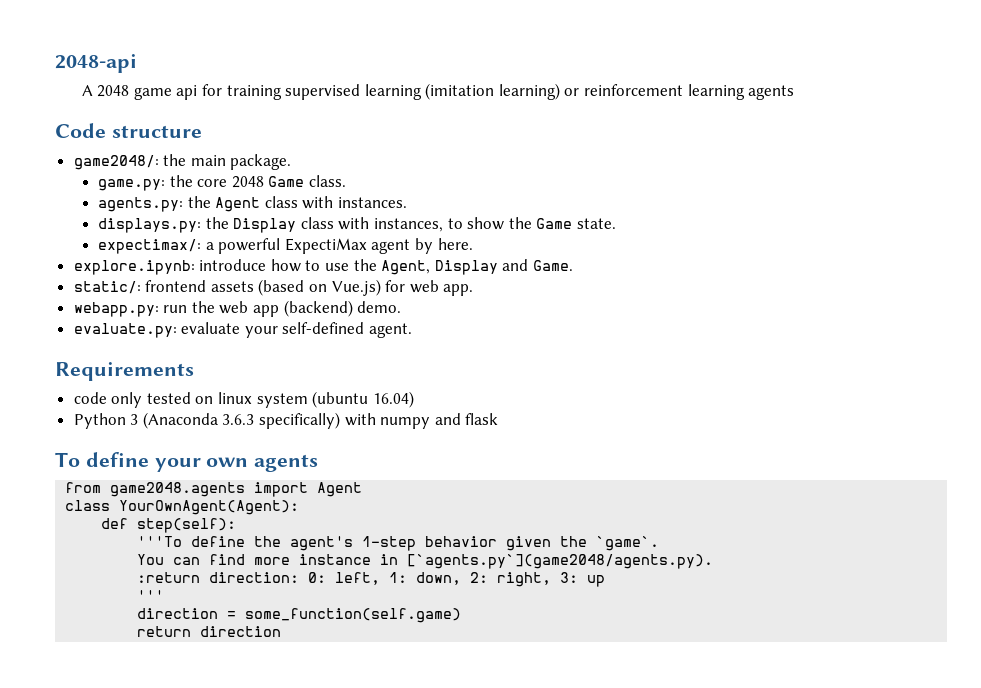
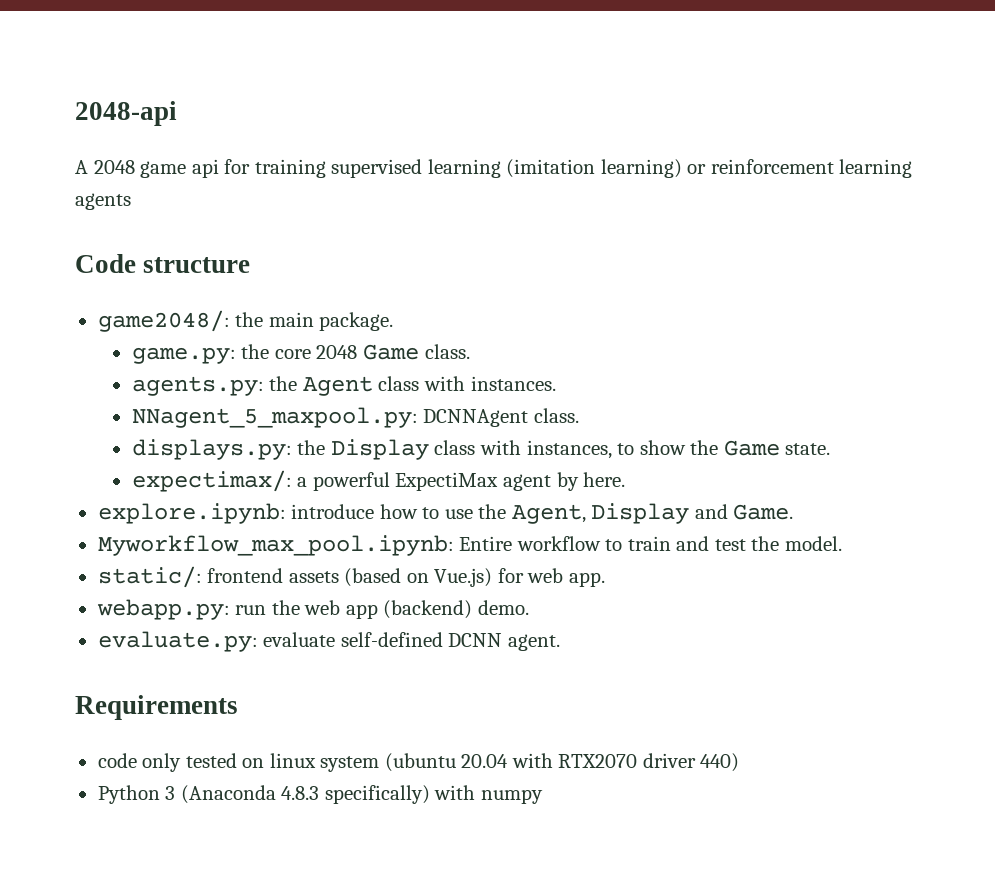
+ NNagent_5_maxpool.py: DCNNAgent class.
+ Myworkflow_max_pool.ipynb: Entire workflow to train and test the model.
- evaluate.py: evaluate your self-defined agent.
+ evaluate.py: evaluate self-defined DCNN agent.
- code only tested on linux system (ubuntu 16.04)
+ code only tested on linux system (ubuntu 20.04 with RTX2070 driver 440)
- Python 3 (Anaconda 3.6.3 specifically) with numpy and flask
- To define your own agents
- from game2048.agents import Agent
- class YourOwnAgent(Agent):
- def step(self):
- '''To define the agent's 1-step behavior given the `game`.
- You can find more instance in [`agents.py`](game2048/agents.py).
- :return direction: 0: left, 1: down, 2: right, 3: up
- '''
- direction = some_function(self.game)
- return direction
+ Python 3 (Anaconda 4.8.3 specifically) with numpy

